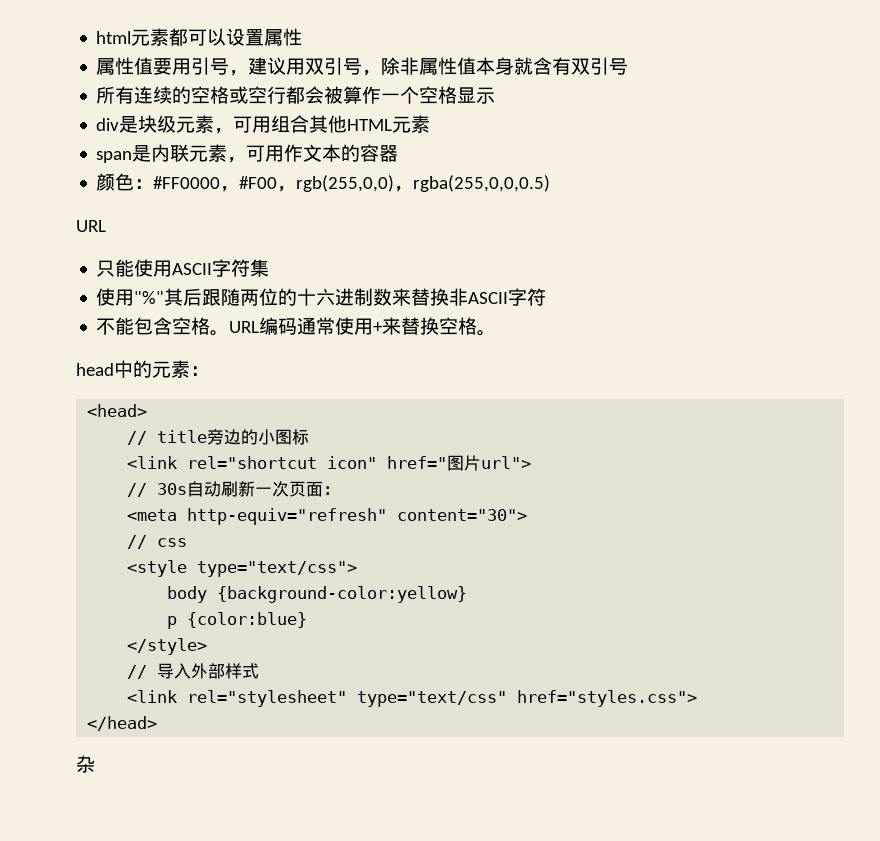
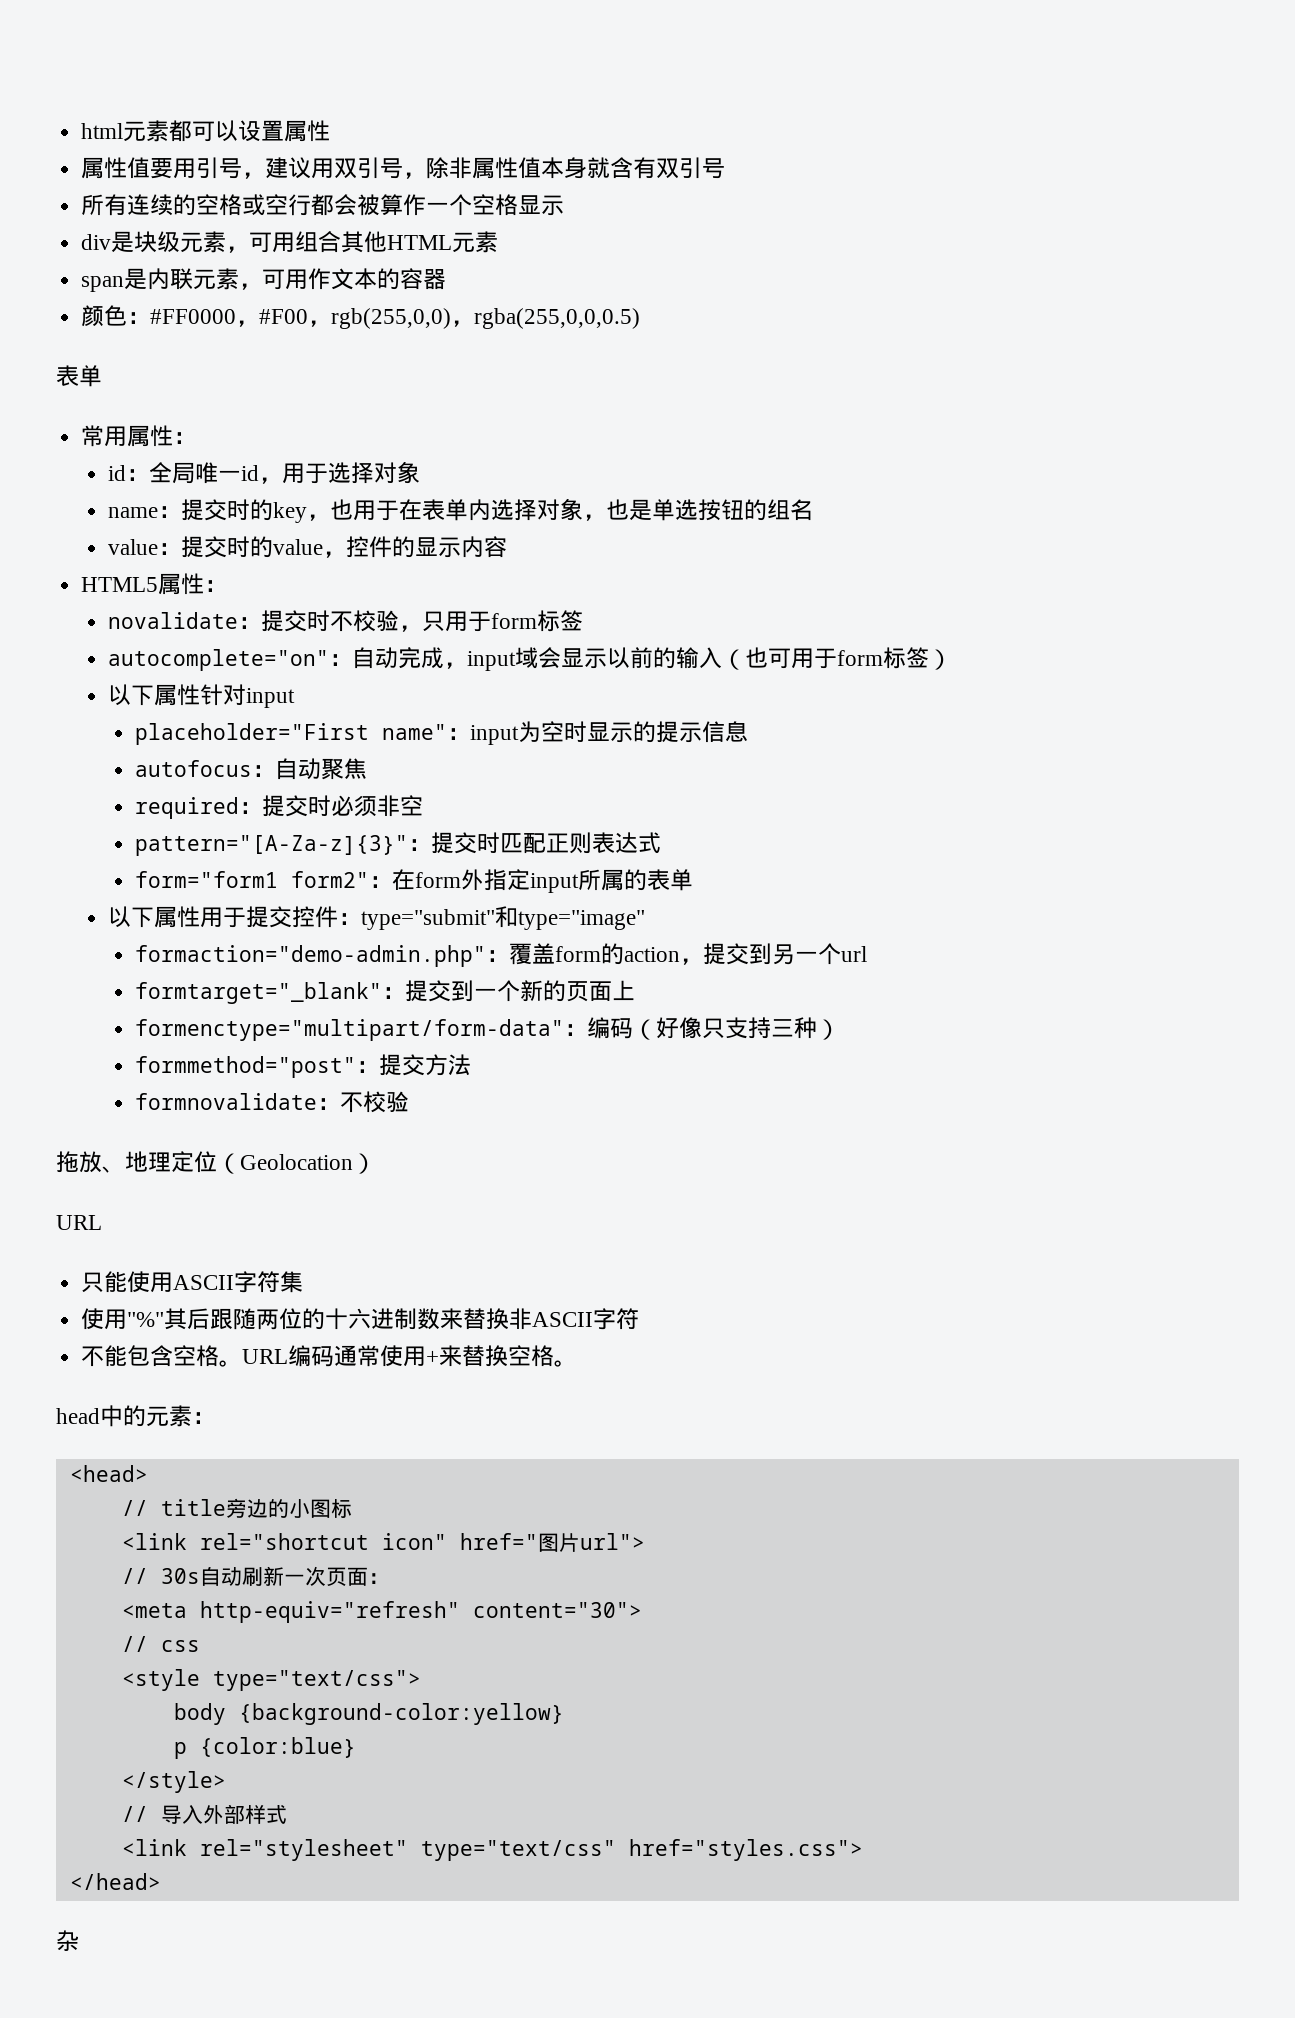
  颜色：#FF0000，#F00，rgb(255,0,0)，rgba(255,0,0,0.5)
+ 表单
+ 常用属性：
+ id：全局唯一id，用于选择对象
+ name：提交时的key，也用于在表单内选择对象，也是单选按钮的组名
+ value：提交时的value，控件的显示内容
+ HTML5属性：
+ novalidate：提交时不校验，只用于form标签
+ autocomplete="on"：自动完成，input域会显示以前的输入（也可用于form标签）
+ 以下属性针对input
+ placeholder="First name"：input为空时显示的提示信息
+ autofocus：自动聚焦
+ required：提交时必须非空
+ pattern="[A-Za-z]{3}"：提交时匹配正则表达式
+ form="form1 form2"：在form外指定input所属的表单
+ 以下属性用于提交控件：type="submit"和type="image"
+ formaction="demo-admin.php"：覆盖form的action，提交到另一个url
+ formtarget="_blank"：提交到一个新的页面上
+ formenctype="multipart/form-data"：编码（好像只支持三种）
+ formmethod="post"：提交方法
+ formnovalidate：不校验
+ 拖放、地理定位（Geolocation）

